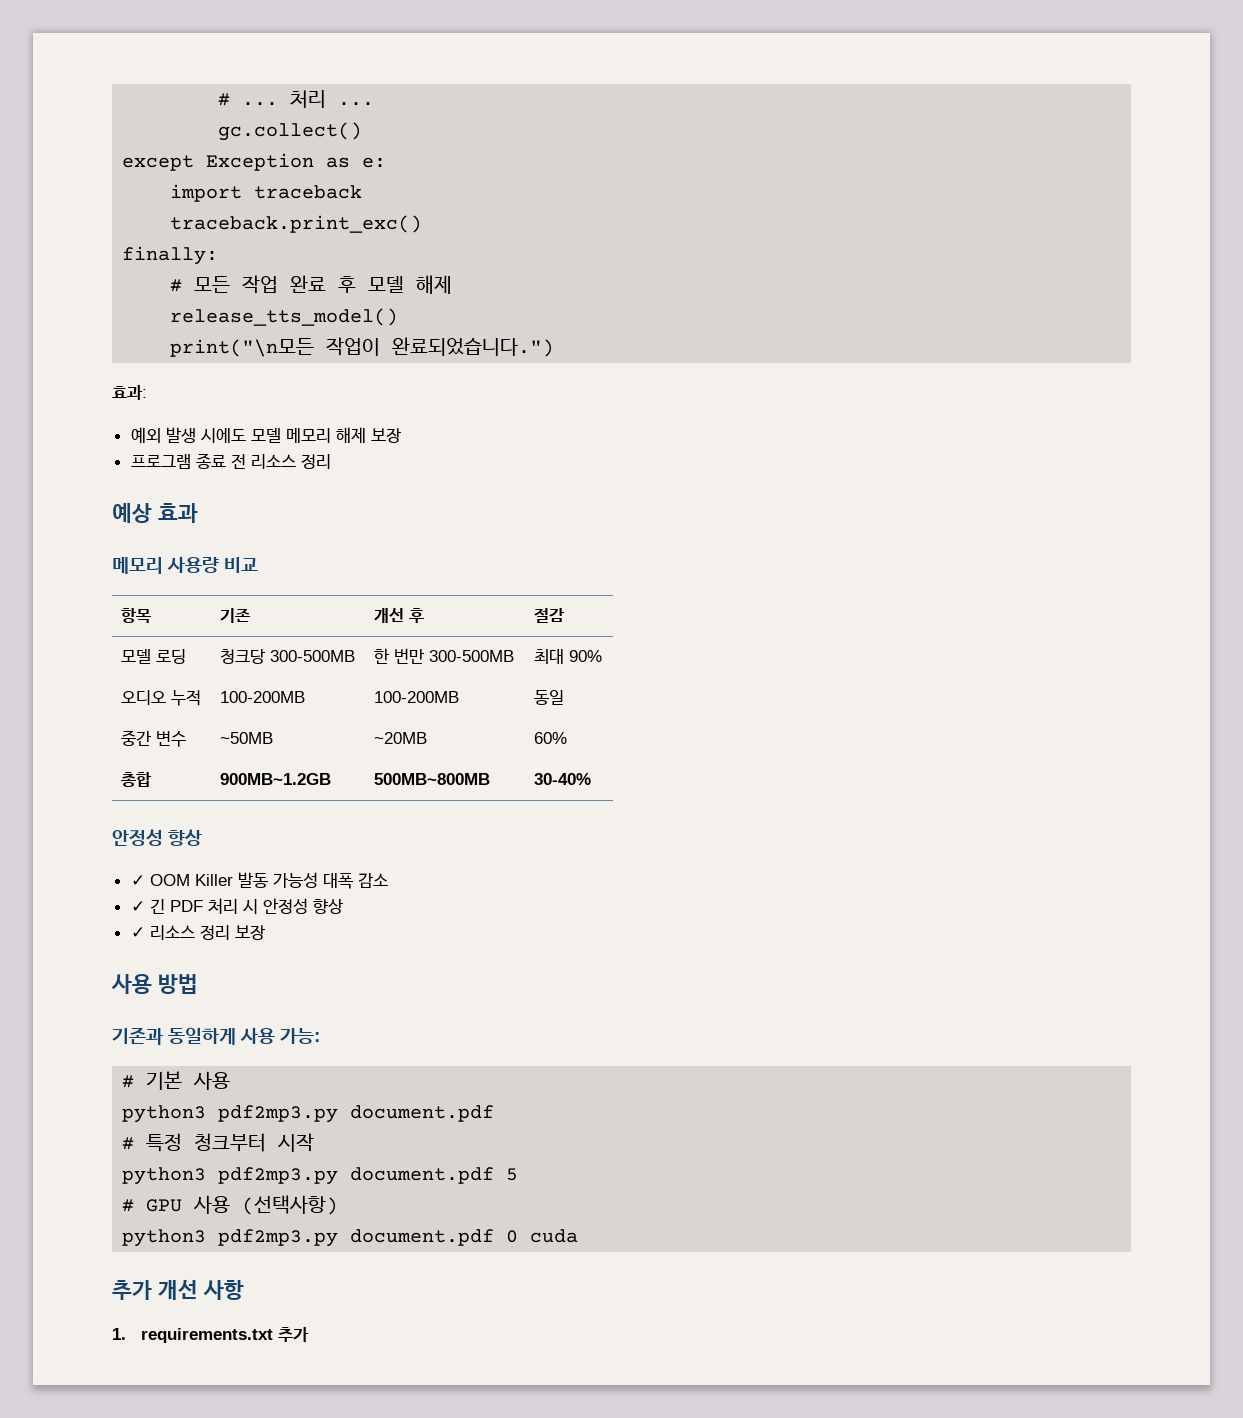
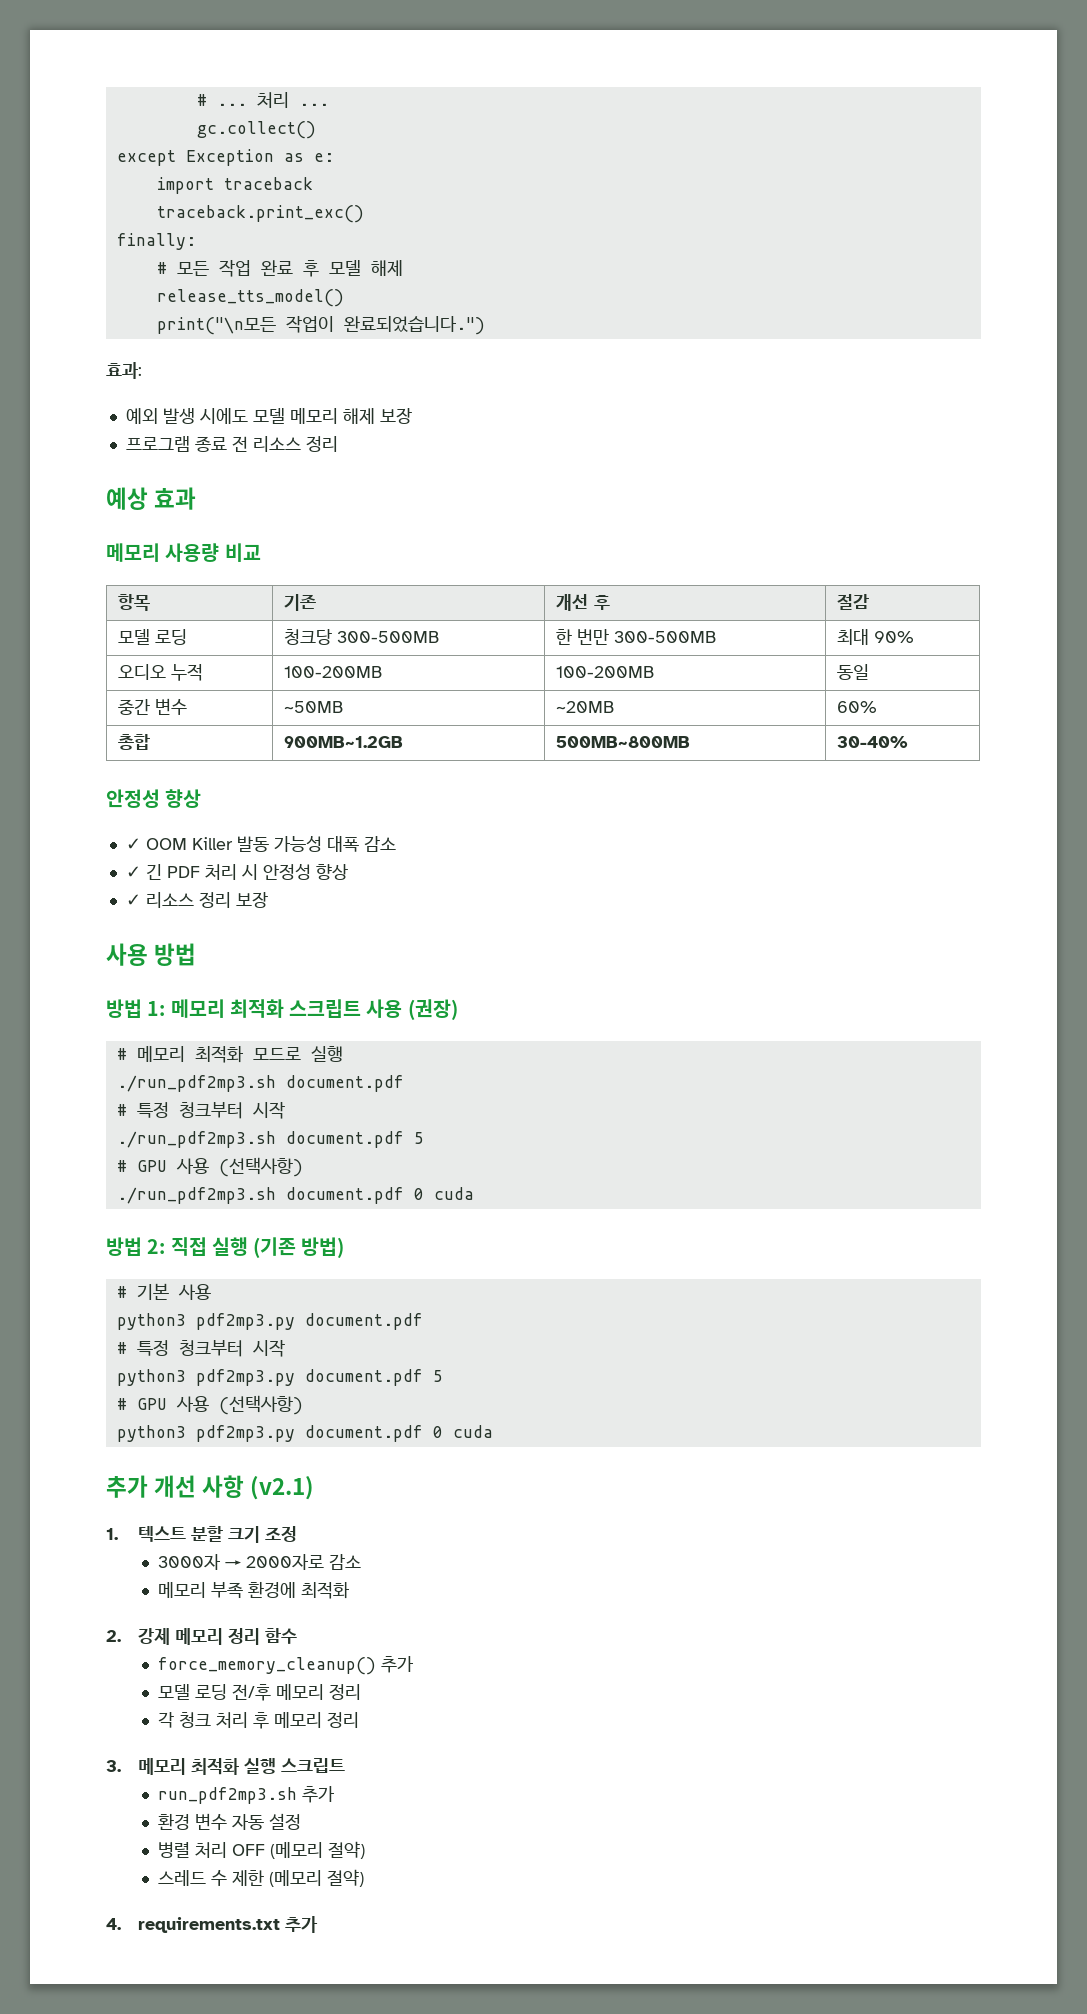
- 기존과 동일하게 사용 가능:
+ 방법 1: 메모리 최적화 스크립트 사용 (권장)
+ # 메모리 최적화 모드로 실행
+ ./run_pdf2mp3.sh document.pdf
+ # 특정 청크부터 시작
+ ./run_pdf2mp3.sh document.pdf 5
+ # GPU 사용 (선택사항)
+ ./run_pdf2mp3.sh document.pdf 0 cuda
+ 방법 2: 직접 실행 (기존 방법)
- 추가 개선 사항
- 1. requirements.txt 추가
+ 추가 개선 사항 (v2.1)
+ 1. 텍스트 분할 크기 조정
+ 3000자 → 2000자로 감소
+ 메모리 부족 환경에 최적화
+ 2. 강제 메모리 정리 함수
+ force_memory_cleanup() 추가
+ 모델 로딩 전/후 메모리 정리
+ 각 청크 처리 후 메모리 정리
+ 3. 메모리 최적화 실행 스크립트
+ run_pdf2mp3.sh 추가
+ 환경 변수 자동 설정
+ 병렬 처리 OFF (메모리 절약)
+ 스레드 수 제한 (메모리 절약)
+ 4. requirements.txt 추가

